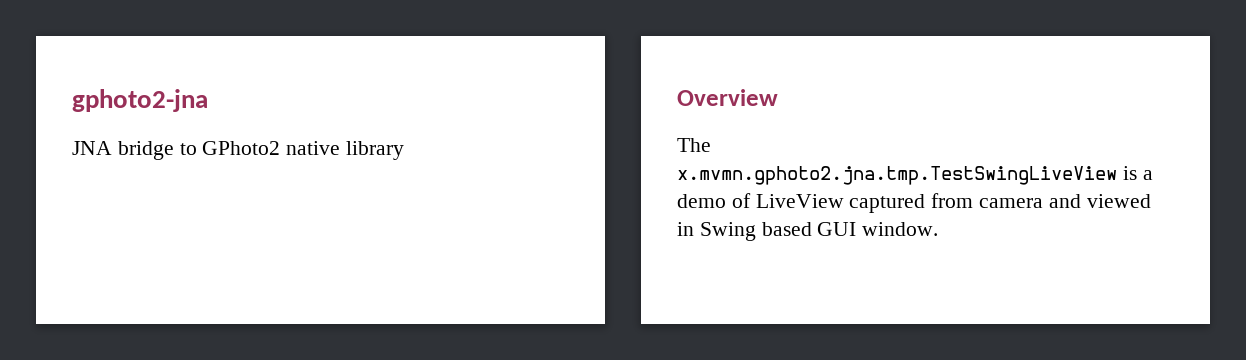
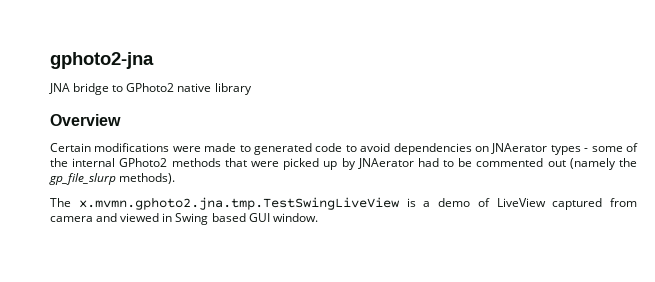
+ Certain modifications were made to generated code to avoid dependencies on JNAerator types - some of the internal GPhoto2 methods that were picked up by JNAerator had to be commented out (namely the gp_file_slurp methods).

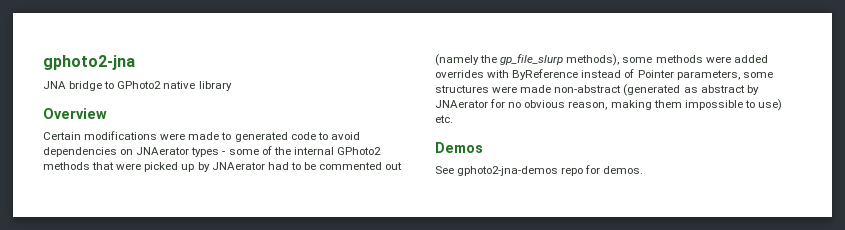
- Certain modifications were made to generated code to avoid dependencies on JNAerator types - some of the internal GPhoto2 methods that were picked up by JNAerator had to be commented out (namely the gp_file_slurp methods).
- The x.mvmn.gphoto2.jna.tmp.TestSwingLiveView is a demo of LiveView captured from camera and viewed in Swing based GUI window.
+ Certain modifications were made to generated code to avoid dependencies on JNAerator types - some of the internal GPhoto2 methods that were picked up by JNAerator had to be commented out (namely the gp_file_slurp methods), some methods were added overrides with ByReference instead of Pointer parameters, some structures were made non-abstract (generated as abstract by JNAerator for no obvious reason, making them impossible to use) etc.
+ Demos
+ See gphoto2-jna-demos repo for demos.

